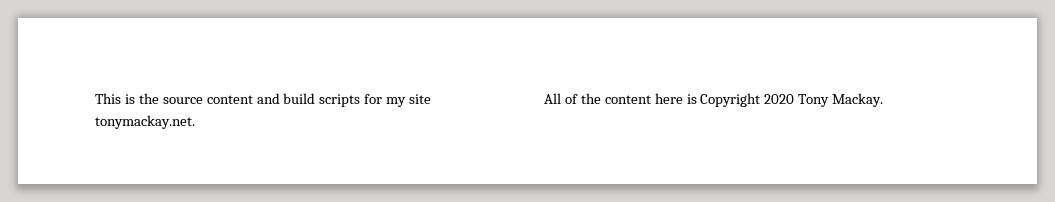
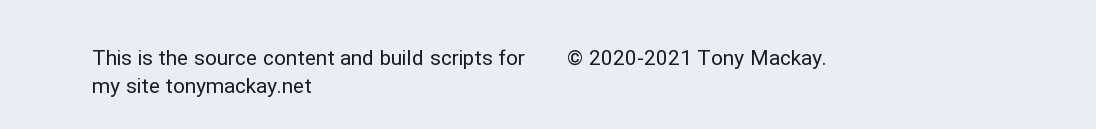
- This is the source content and build scripts for my site tonymackay.net.
- All of the content here is Copyright 2020 Tony Mackay.
+ This is the source content and build scripts for my site tonymackay.net
+ © 2020-2021 Tony Mackay.

